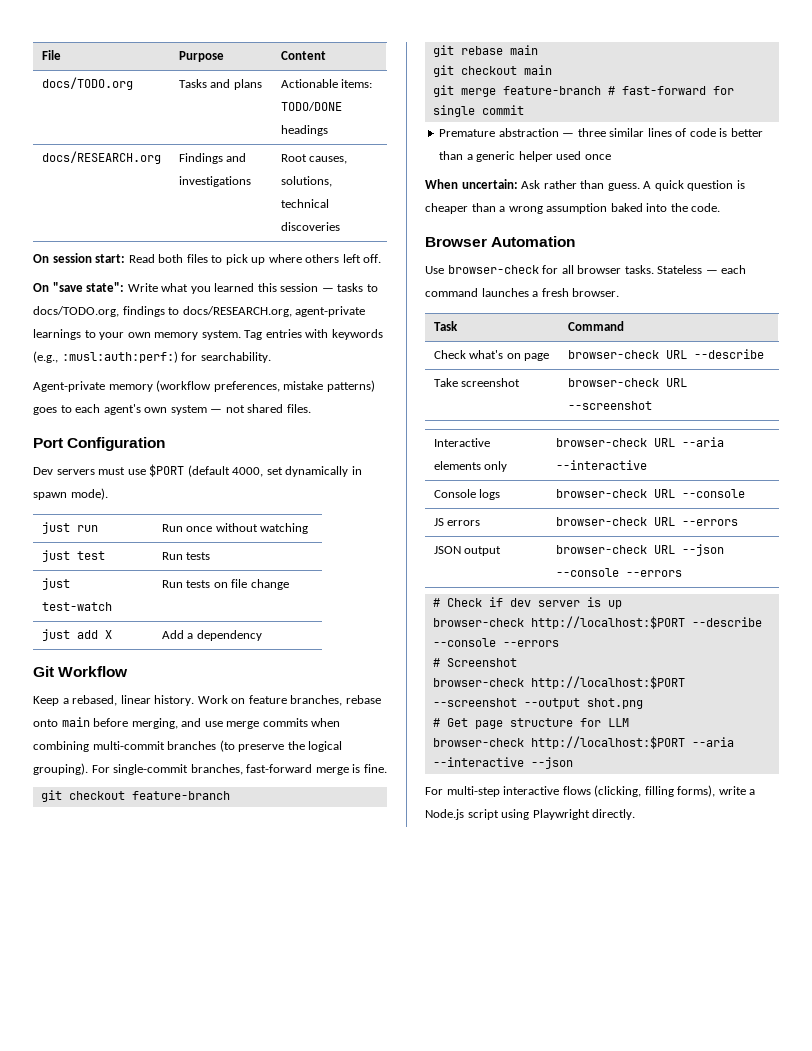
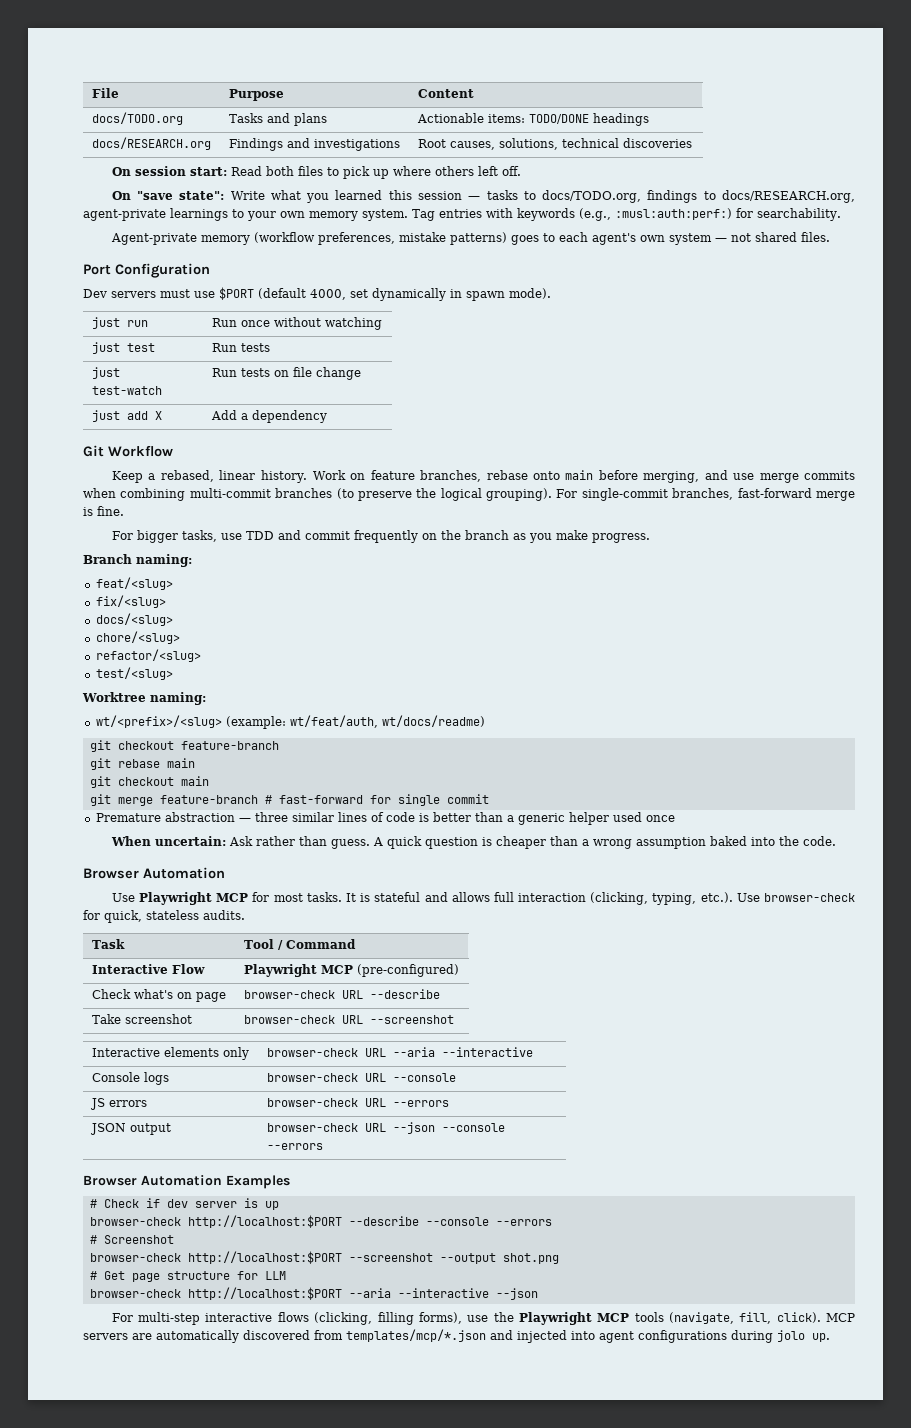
+ For bigger tasks, use TDD and commit frequently on the branch as you make progress.
+ Branch naming:
+ feat/<slug>
+ fix/<slug>
+ docs/<slug>
+ chore/<slug>
+ refactor/<slug>
+ test/<slug>
+ Worktree naming:
+ wt/<prefix>/<slug> (example: wt/feat/auth, wt/docs/readme)
- Use browser-check for all browser tasks. Stateless — each command launches a fresh browser.
+ Use Playwright MCP for most tasks. It is stateful and allows full interaction (clicking, typing, etc.). Use browser-check for quick, stateless audits.
- Task | Command
+ Task | Tool / Command
+ Interactive Flow | Playwright MCP (pre-configured)
+ Browser Automation Examples
- For multi-step interactive flows (clicking, filling forms), write a Node.js script using Playwright directly.
+ For multi-step interactive flows (clicking, filling forms), use the Playwright MCP tools (navigate, fill, click). MCP servers are automatically discovered from templates/mcp/*.json and injected into agent configurations during jolo up.

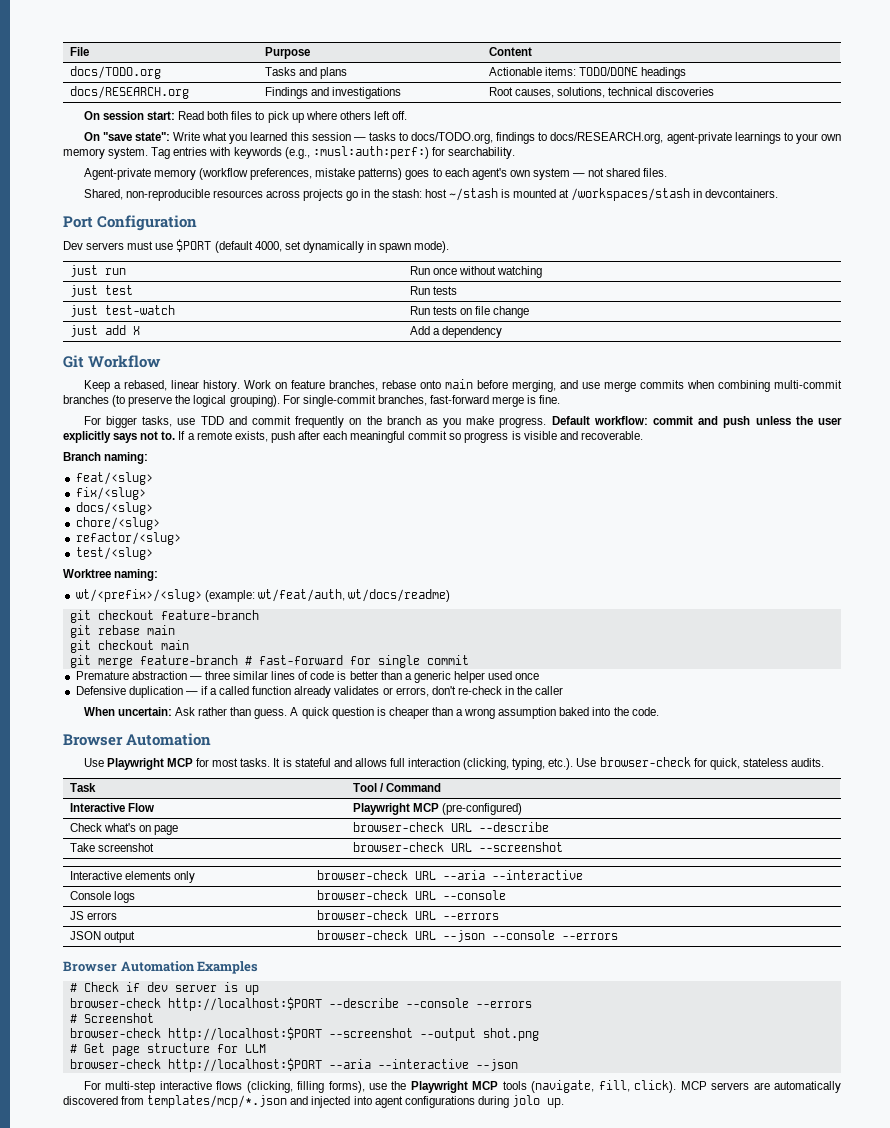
+ Shared, non-reproducible resources across projects go in the stash: host ~/stash is mounted at /workspaces/stash in devcontainers.
+ Default workflow: commit and push unless the user explicitly says not to. If a remote exists, push after each meaningful commit so progress is visible and recoverable.
+ Defensive duplication — if a called function already validates or errors, don't re-check in the caller

